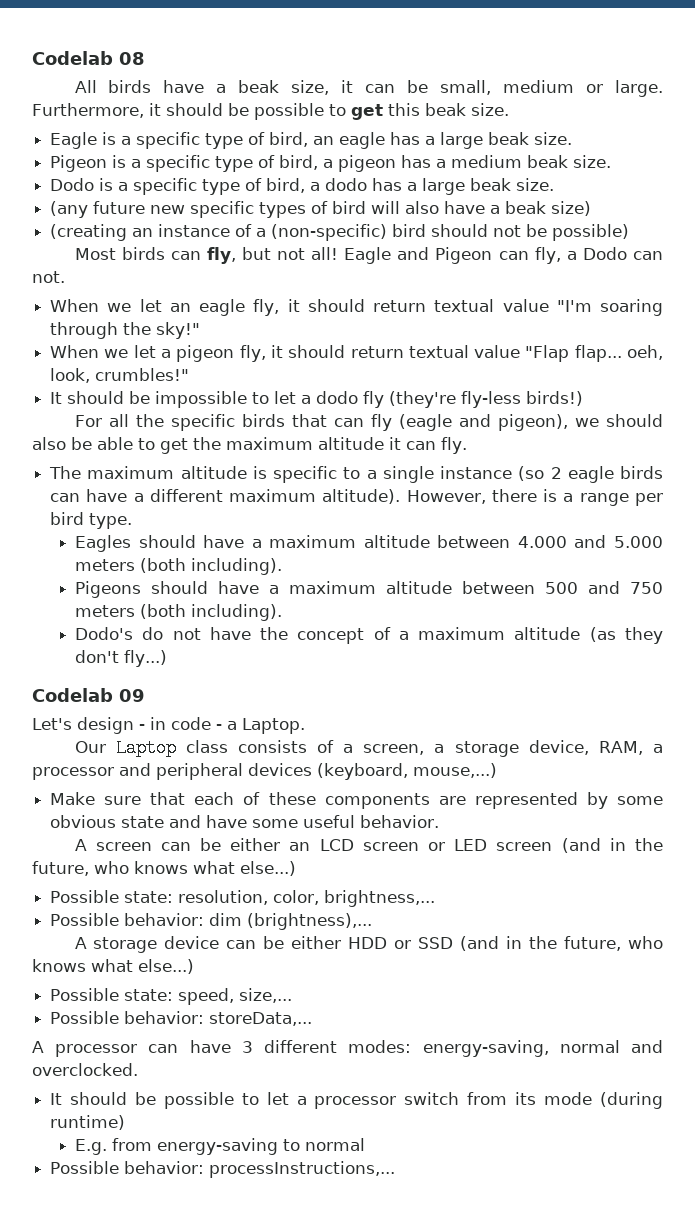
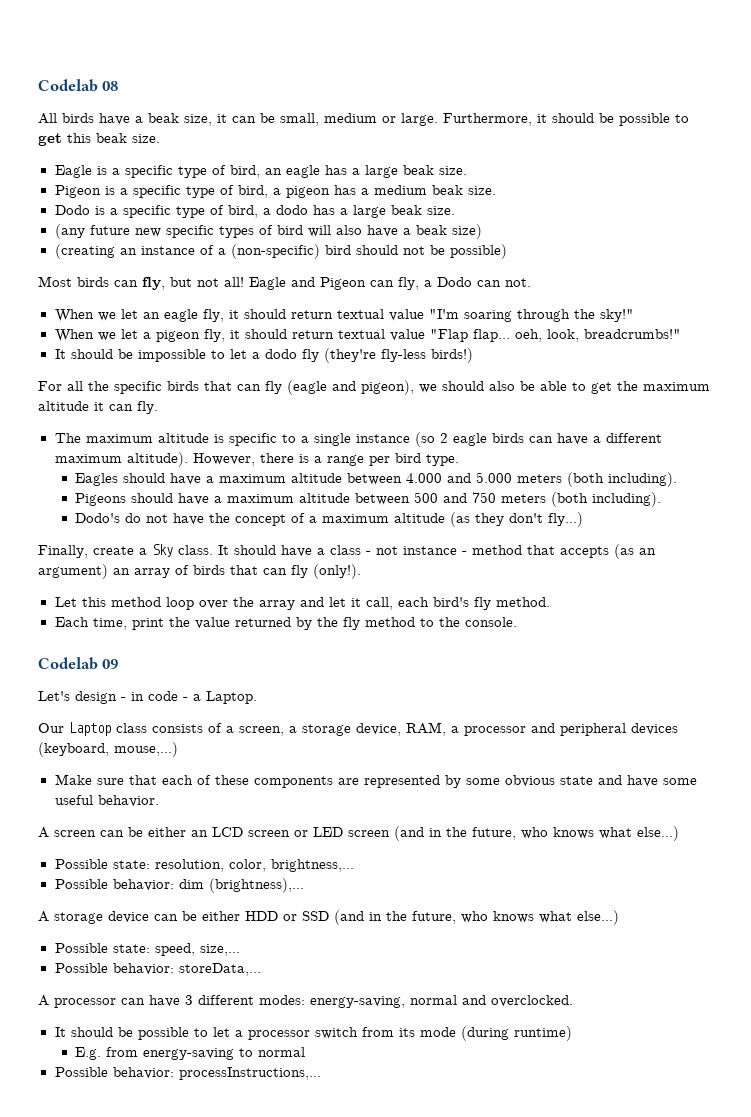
- When we let a pigeon fly, it should return textual value "Flap flap... oeh, look, crumbles!"
+ When we let a pigeon fly, it should return textual value "Flap flap... oeh, look, breadcrumbs!"
+ Finally, create a Sky class. It should have a class - not instance - method that accepts (as an argument) an array of birds that can fly (only!).
+ Let this method loop over the array and let it call, each bird's fly method.
+ Each time, print the value returned by the fly method to the console.

